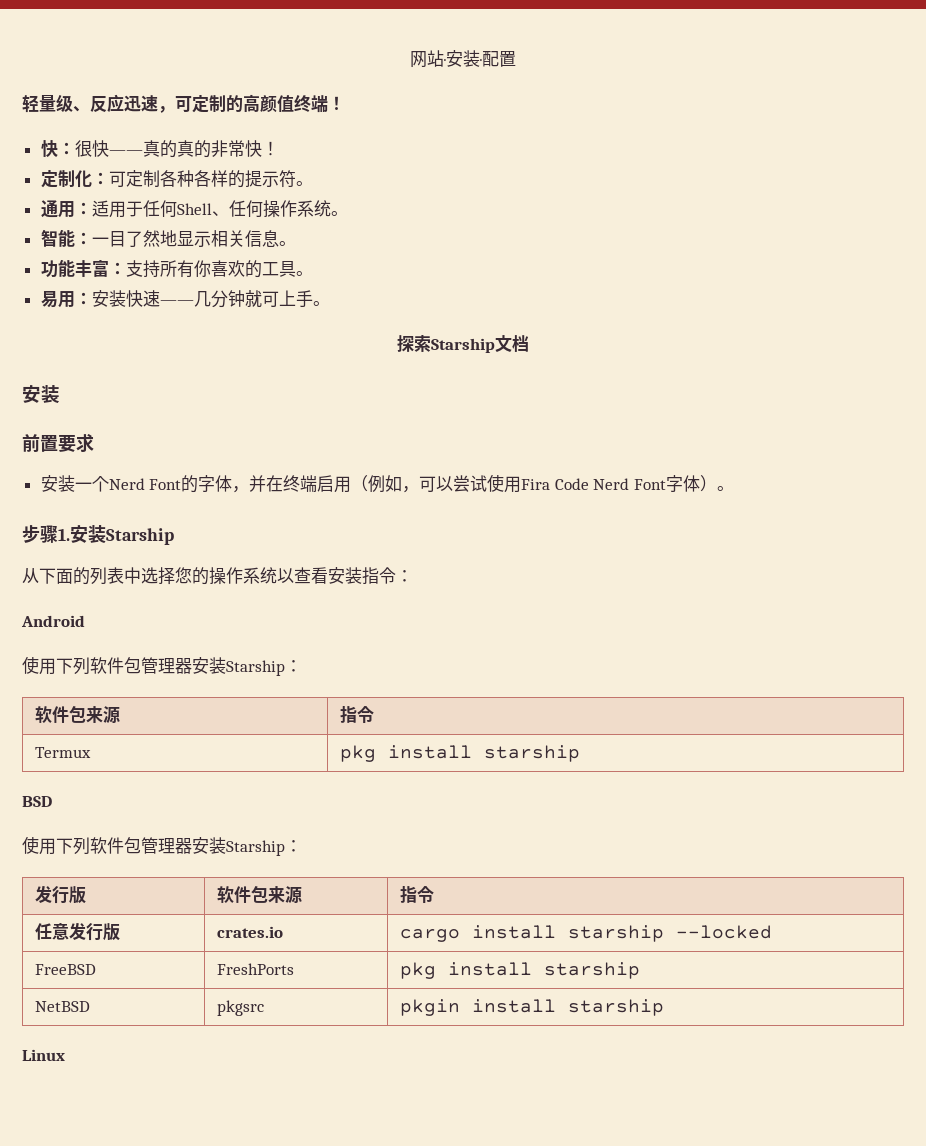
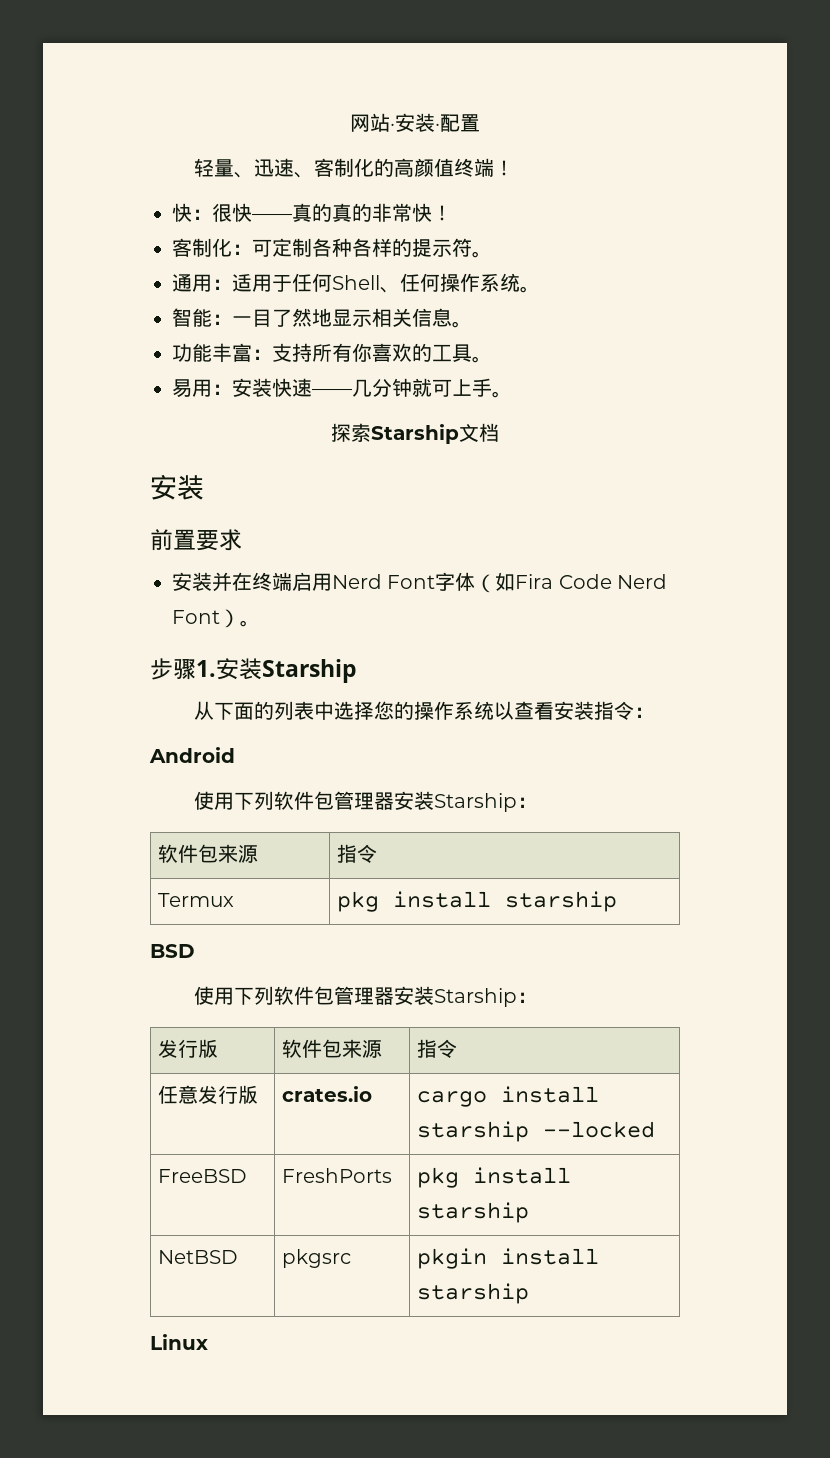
- 轻量级、反应迅速，可定制的高颜值终端！
+ 轻量、迅速、客制化的高颜值终端！
- 定制化：可定制各种各样的提示符。
+ 客制化：可定制各种各样的提示符。
- 安装一个Nerd Font的字体，并在终端启用（例如，可以尝试使用Fira Code Nerd Font字体）。
+ 安装并在终端启用Nerd Font字体（如Fira Code Nerd Font）。

